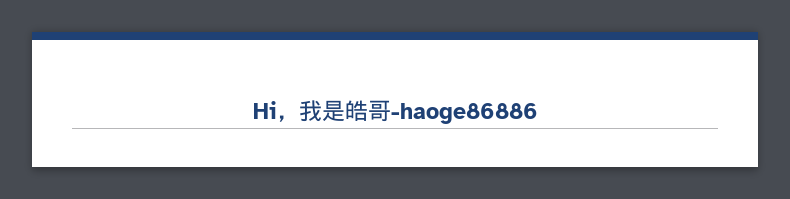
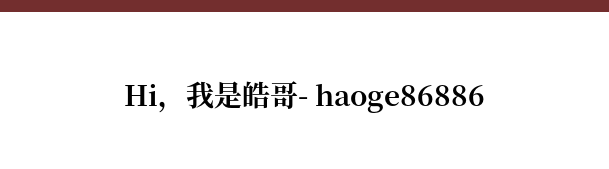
- Hi，我是皓哥-haoge86886
+ Hi，我是皓哥- haoge86886

